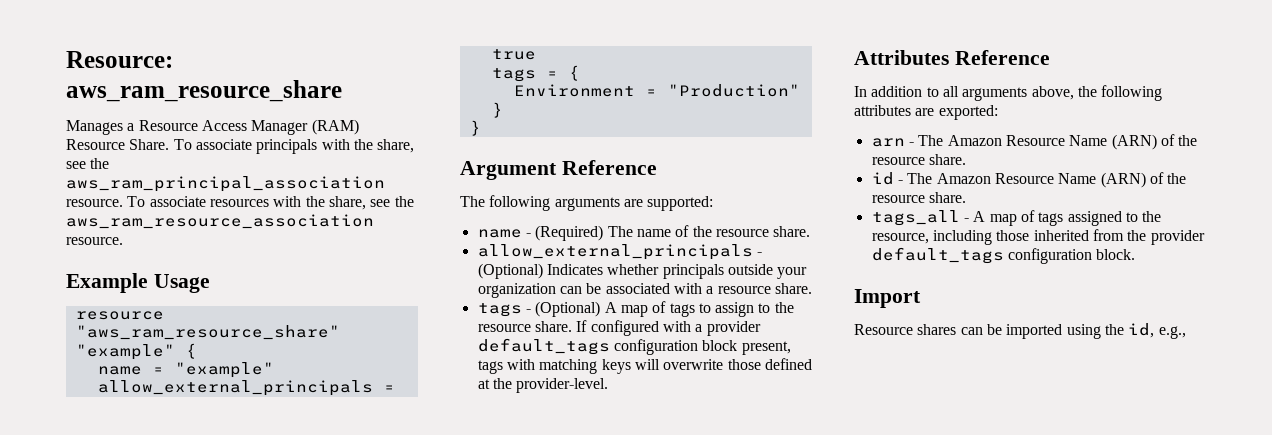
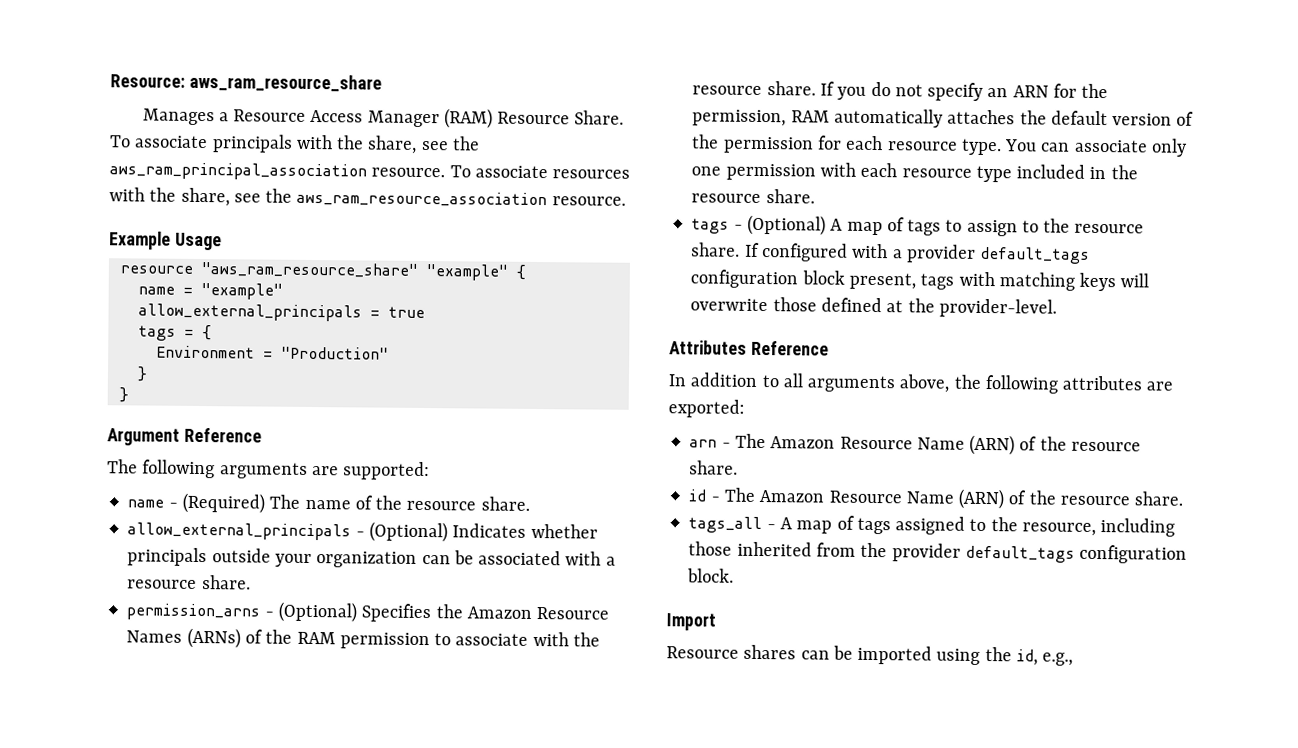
+ permission_arns - (Optional) Specifies the Amazon Resource Names (ARNs) of the RAM permission to associate with the resource share. If you do not specify an ARN for the permission, RAM automatically attaches the default version of the permission for each resource type. You can associate only one permission with each resource type included in the resource share.

